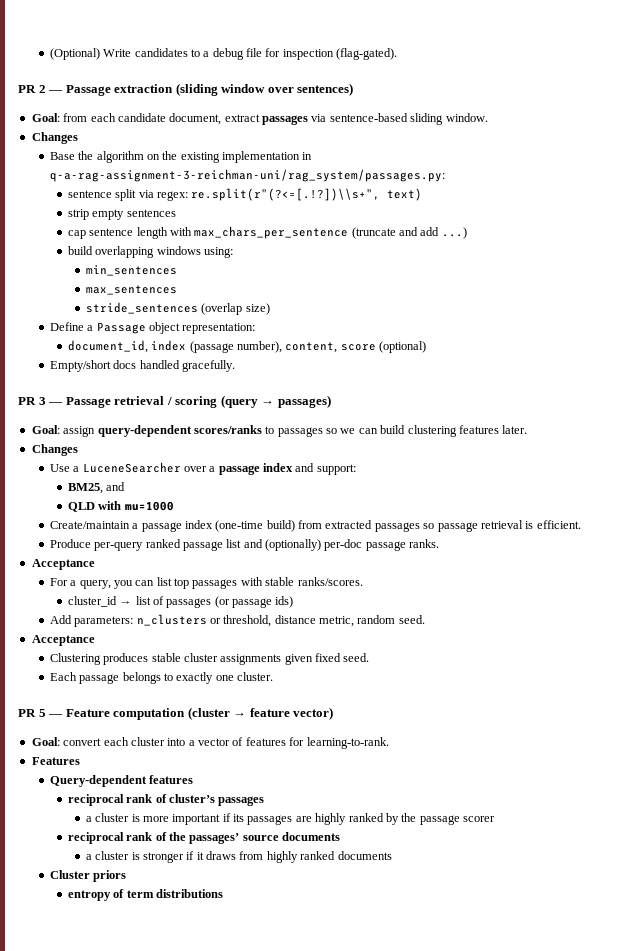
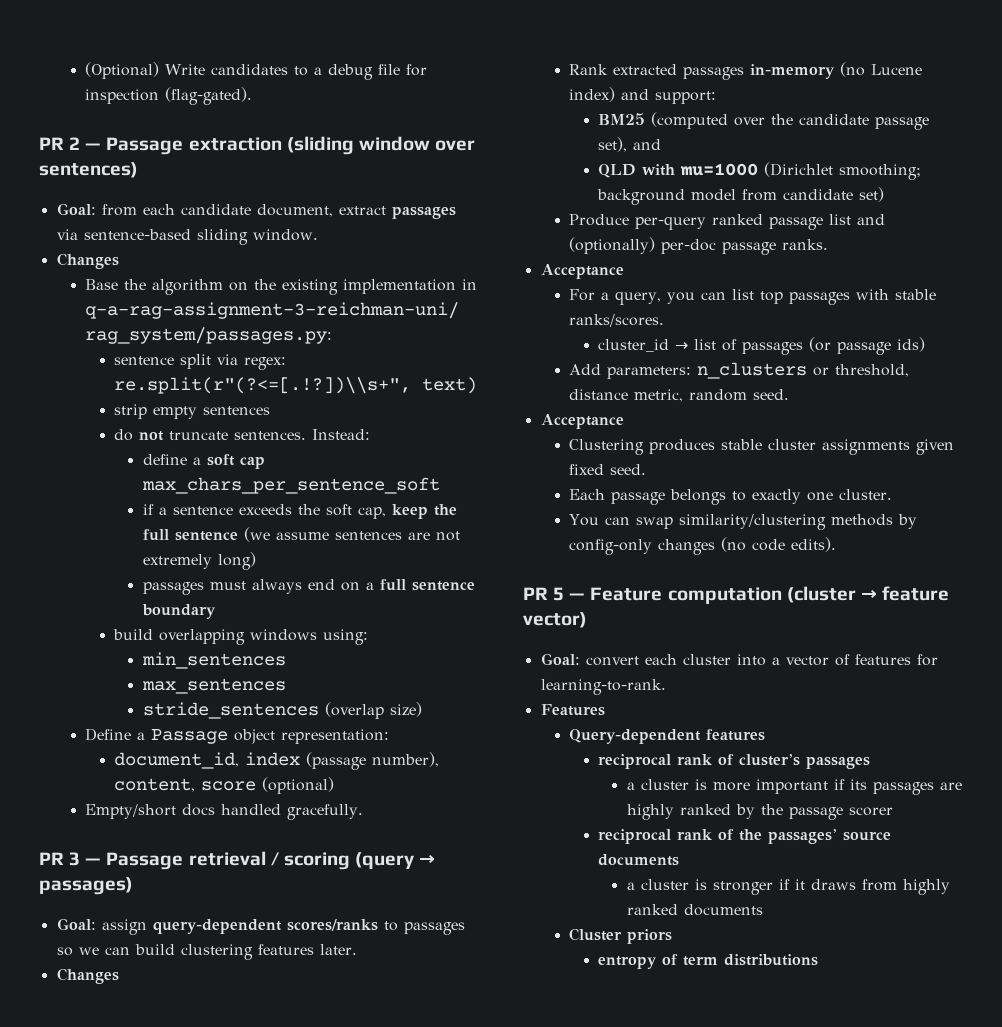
- cap sentence length with max_chars_per_sentence (truncate and add ...)
+ do not truncate sentences. Instead:
+ define a soft cap max_chars_per_sentence_soft
+ if a sentence exceeds the soft cap, keep the full sentence (we assume sentences are not extremely long)
+ passages must always end on a full sentence boundary
- Use a LuceneSearcher over a passage index and support:
- BM25, and
- QLD with mu=1000
- Create/maintain a passage index (one-time build) from extracted passages so passage retrieval is efficient.
+ Rank extracted passages in-memory (no Lucene index) and support:
+ BM25 (computed over the candidate passage set), and
+ QLD with mu=1000 (Dirichlet smoothing; background model from candidate set)
+ You can swap similarity/clustering methods by config-only changes (no code edits).

